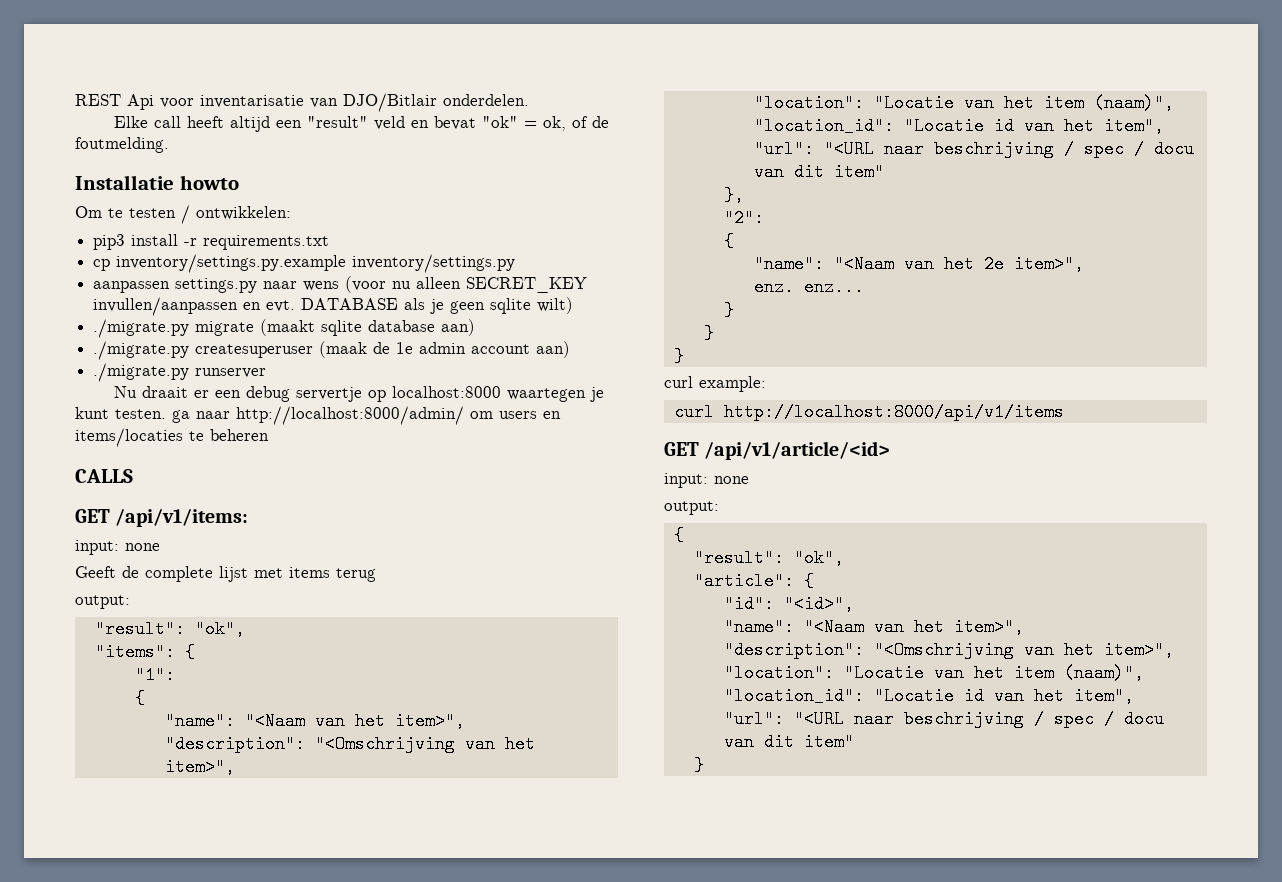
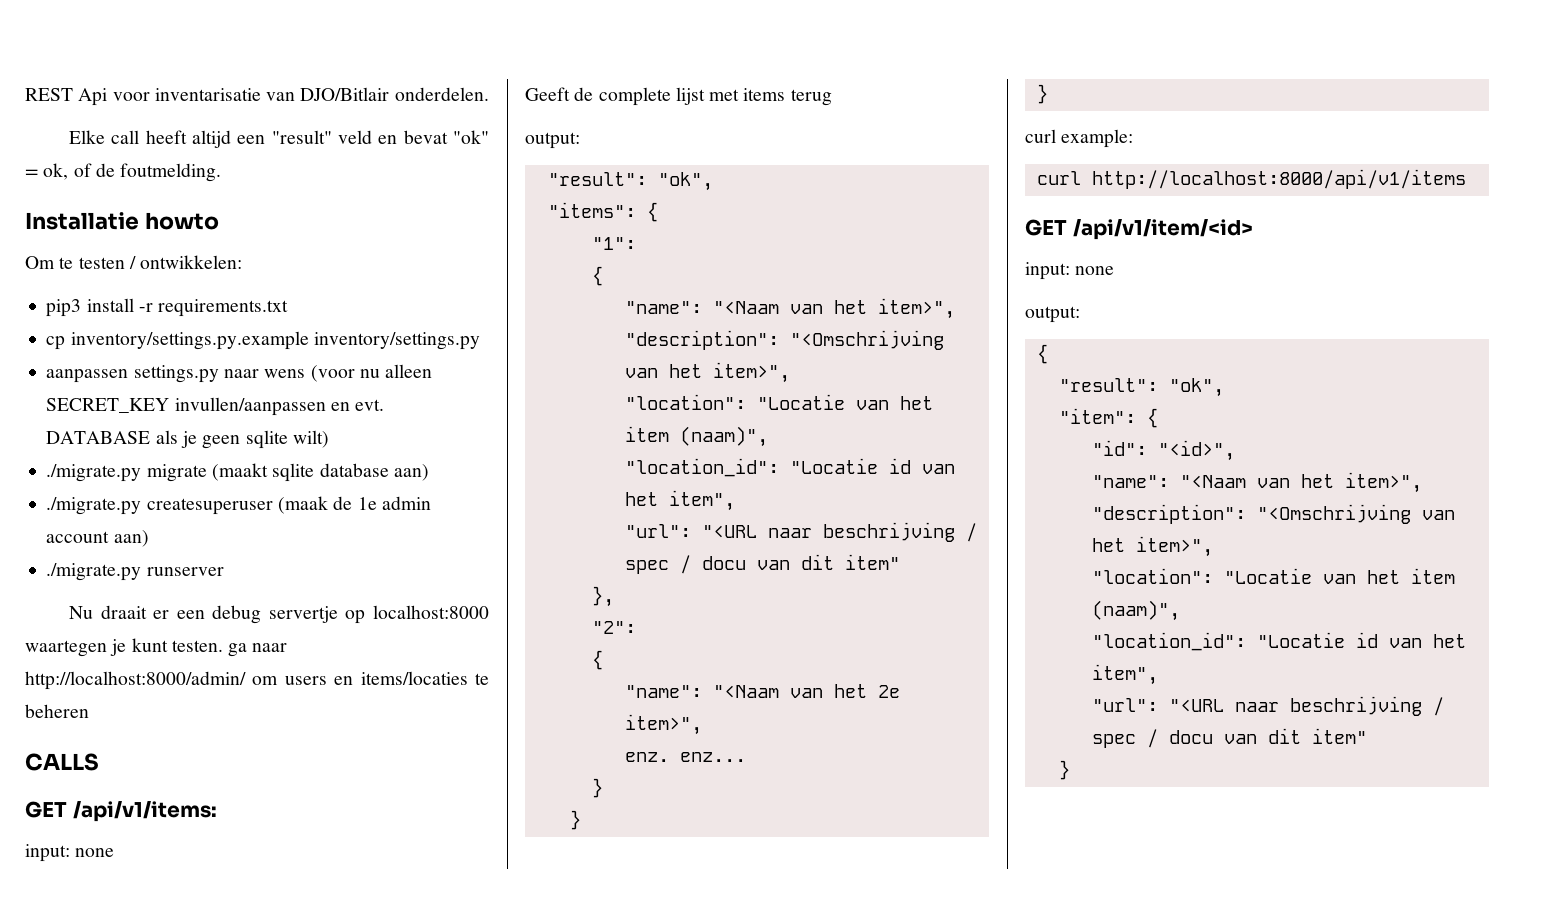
- GET /api/v1/article/<id>
+ GET /api/v1/item/<id>
- "article": {
+ "item": {

